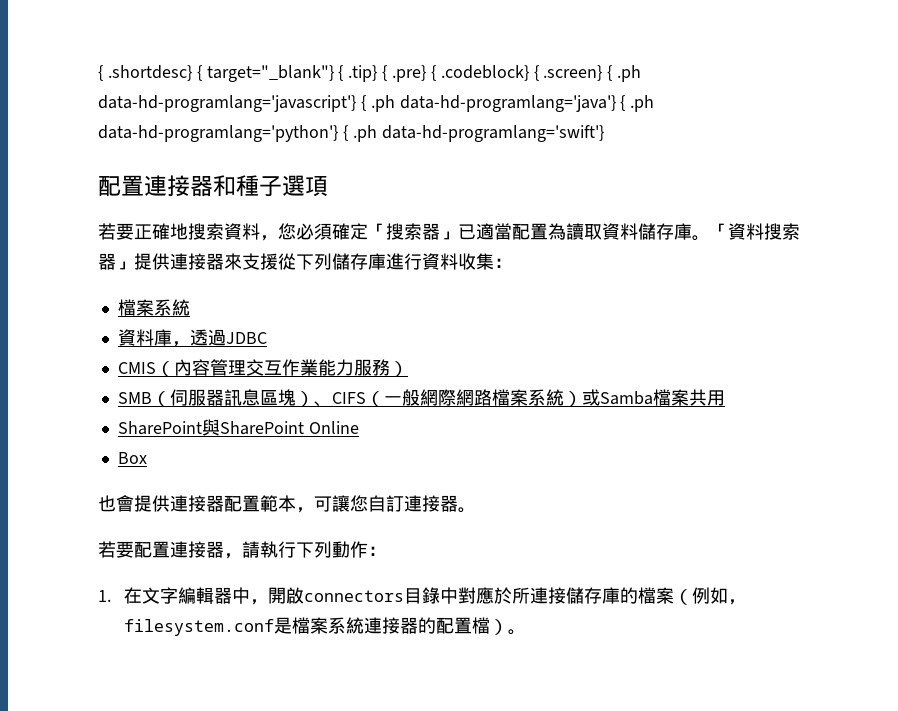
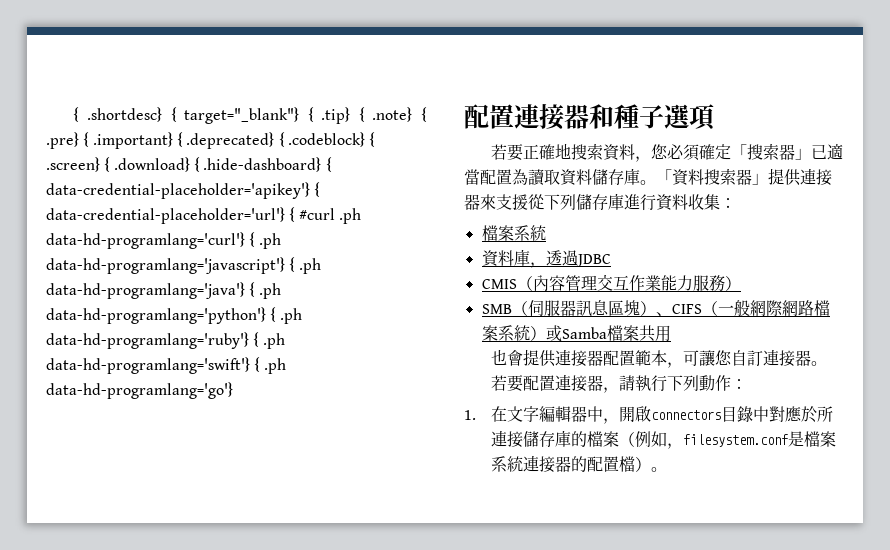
- { .shortdesc} { target="_blank"} { .tip} { .pre} { .codeblock} { .screen} { .ph data-hd-programlang='javascript'} { .ph data-hd-programlang='java'} { .ph data-hd-programlang='python'} { .ph data-hd-programlang='swift'}
+ { .shortdesc} { target="_blank"} { .tip} { .note} { .pre} { .important} { .deprecated} { .codeblock} { .screen} { .download} { .hide-dashboard} { data-credential-placeholder='apikey'} { data-credential-placeholder='url'} { #curl .ph data-hd-programlang='curl'} { .ph data-hd-programlang='javascript'} { .ph data-hd-programlang='java'} { .ph data-hd-programlang='python'} { .ph data-hd-programlang='ruby'} { .ph data-hd-programlang='swift'} { .ph data-hd-programlang='go'}
- SharePoint與SharePoint Online
- Box

